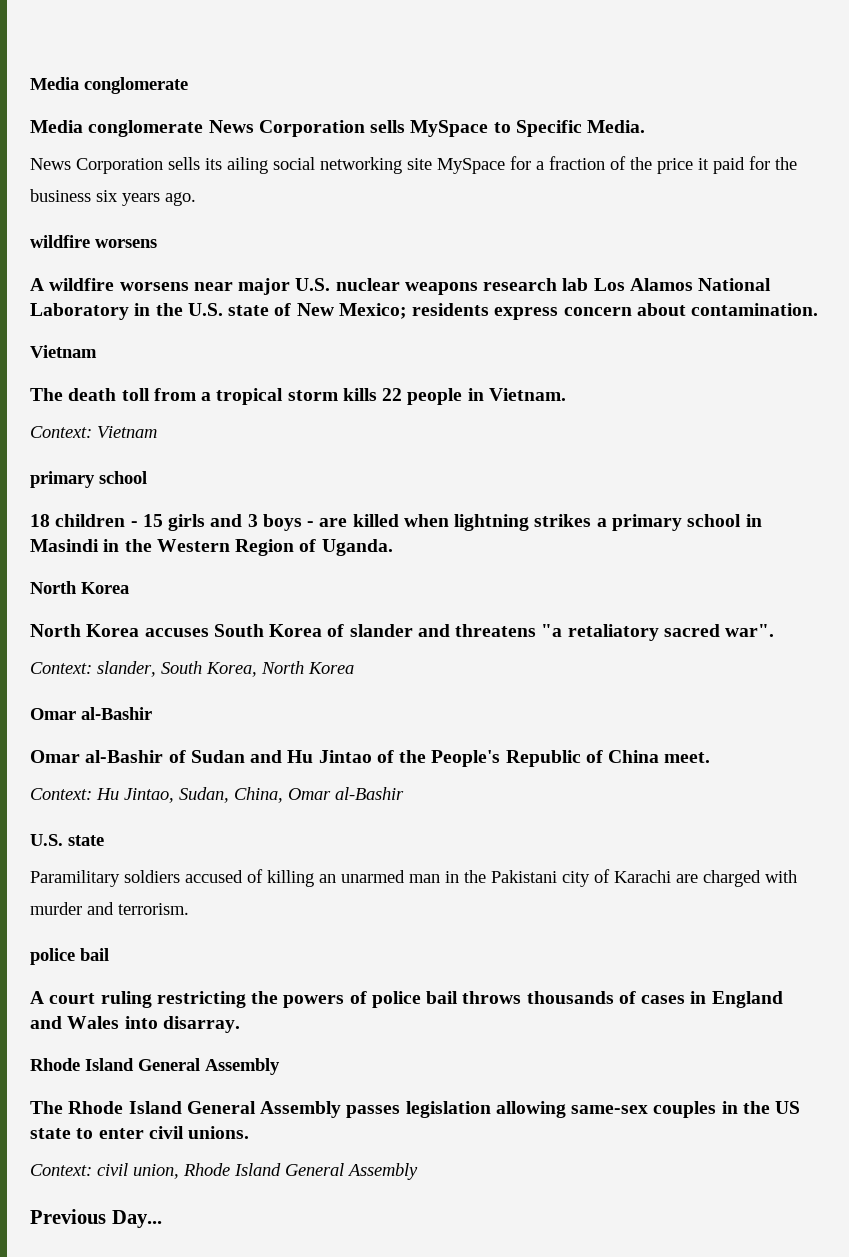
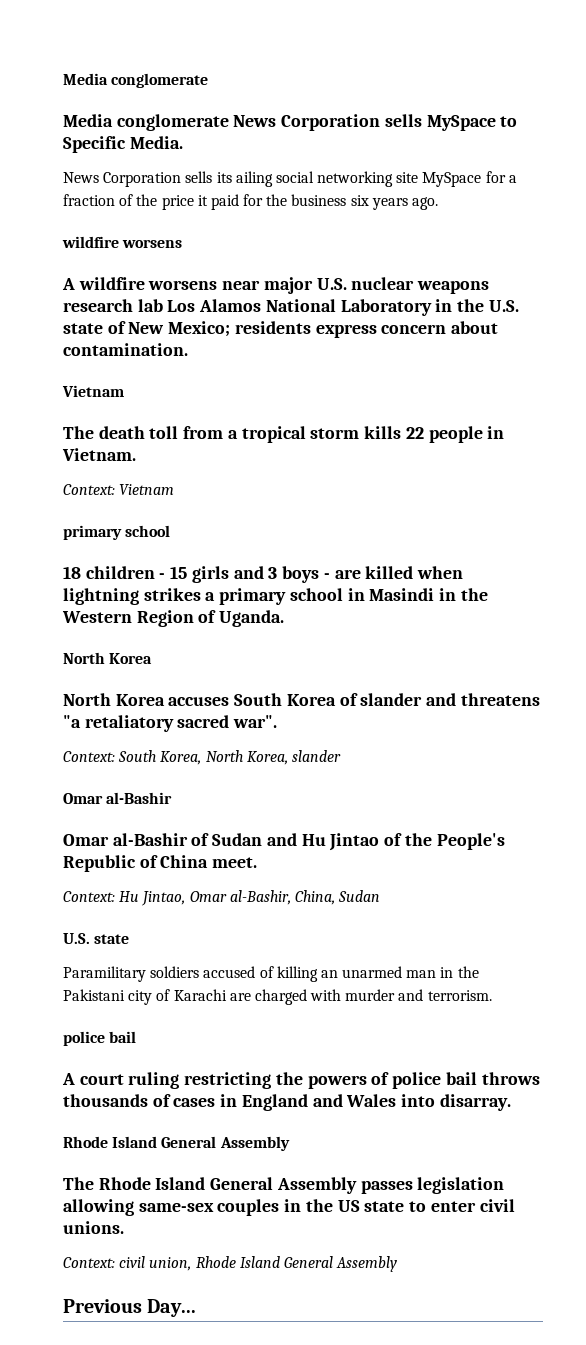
- Context: slander, South Korea, North Korea
+ Context: South Korea, North Korea, slander
- Context: Hu Jintao, Sudan, China, Omar al-Bashir
+ Context: Hu Jintao, Omar al-Bashir, China, Sudan

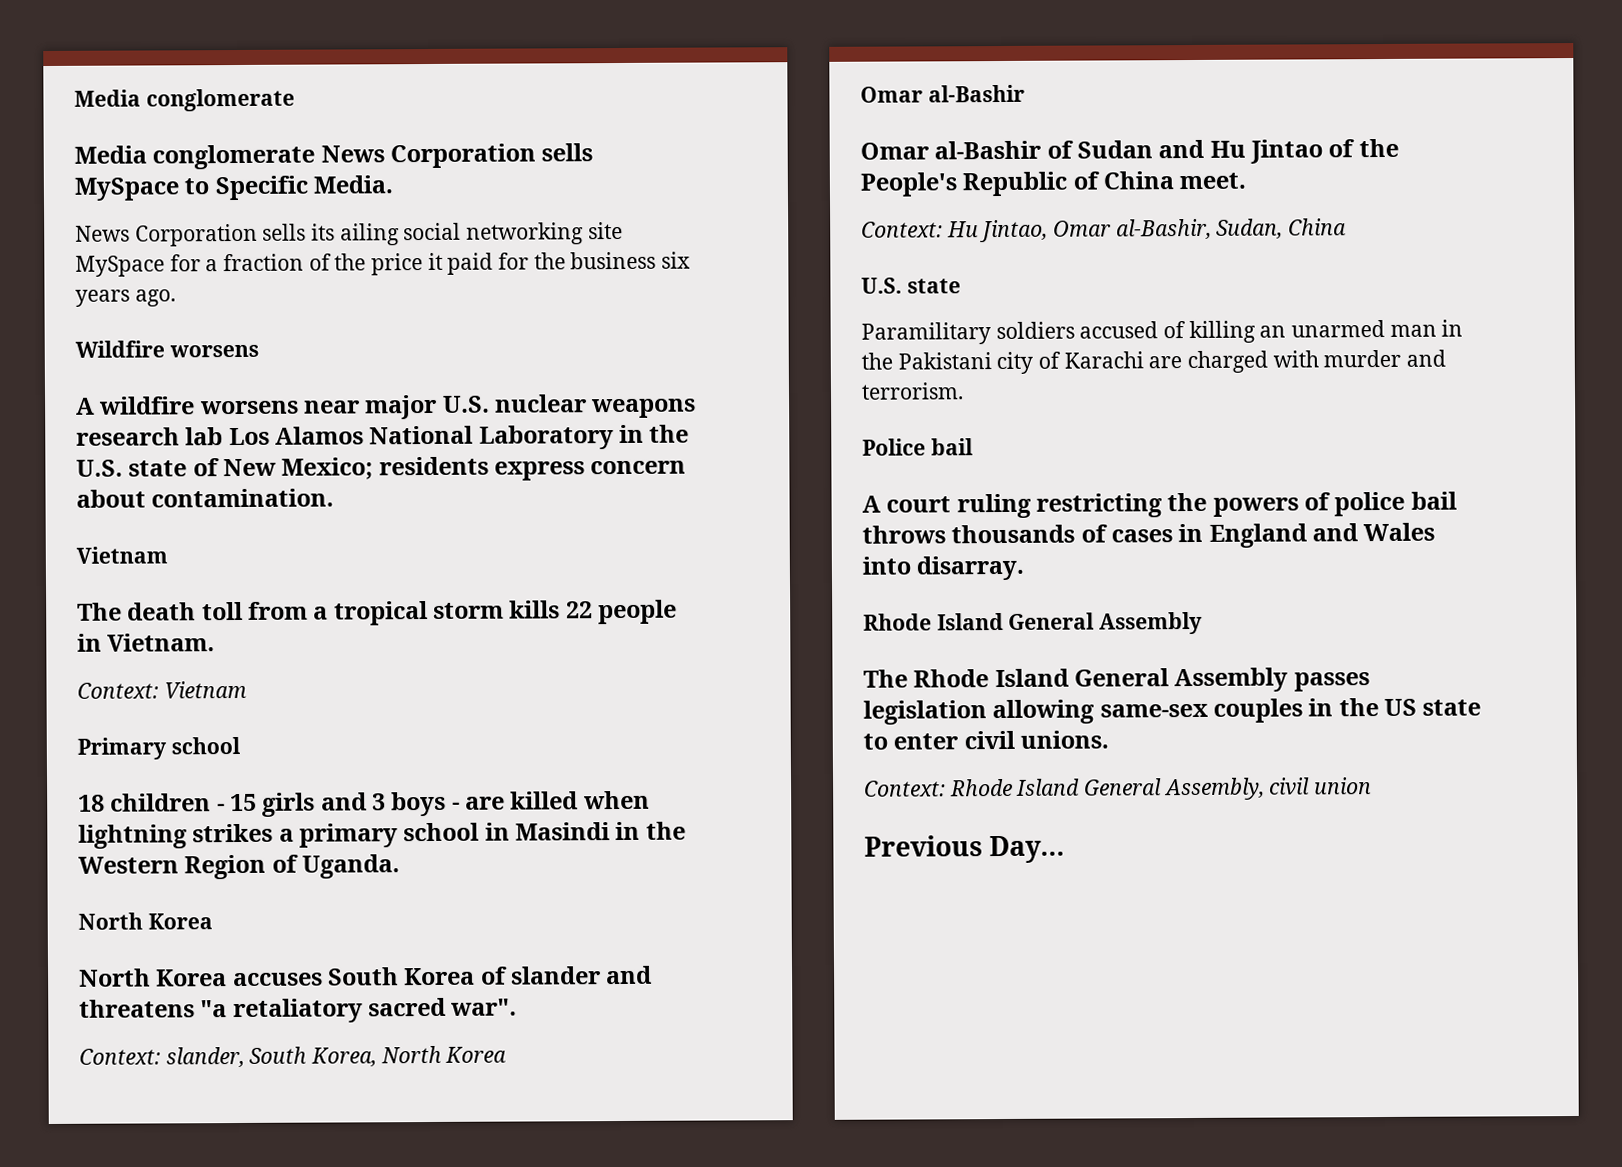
  News Corporation sells its ailing social networking site MySpace for a fraction of the price it paid for the business six years ago.
- wildfire worsens
+ Wildfire worsens
  Context: Vietnam
- primary school
+ Primary school
- Context: South Korea, North Korea, slander
+ Context: slander, South Korea, North Korea
- Context: Hu Jintao, Omar al-Bashir, China, Sudan
+ Context: Hu Jintao, Omar al-Bashir, Sudan, China
  Paramilitary soldiers accused of killing an unarmed man in the Pakistani city of Karachi are charged with murder and terrorism.
- police bail
+ Police bail
- Context: civil union, Rhode Island General Assembly
+ Context: Rhode Island General Assembly, civil union

